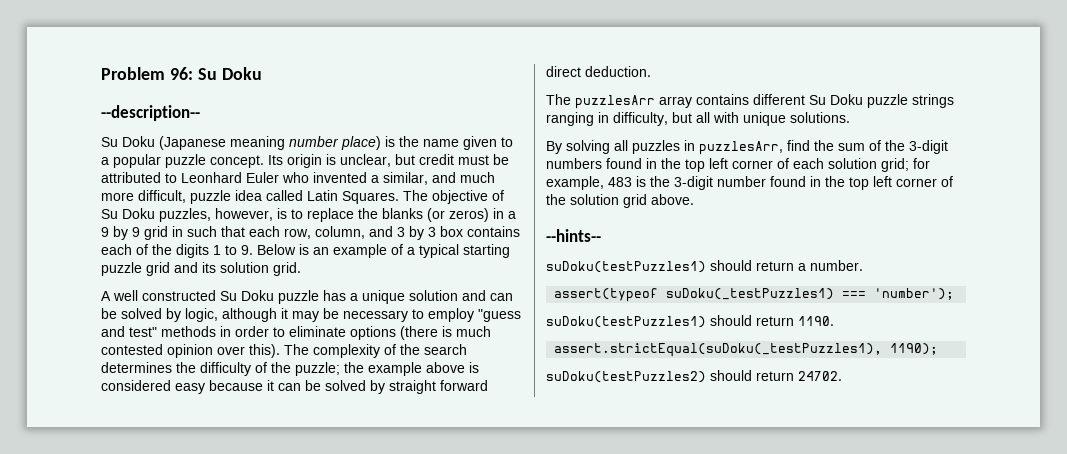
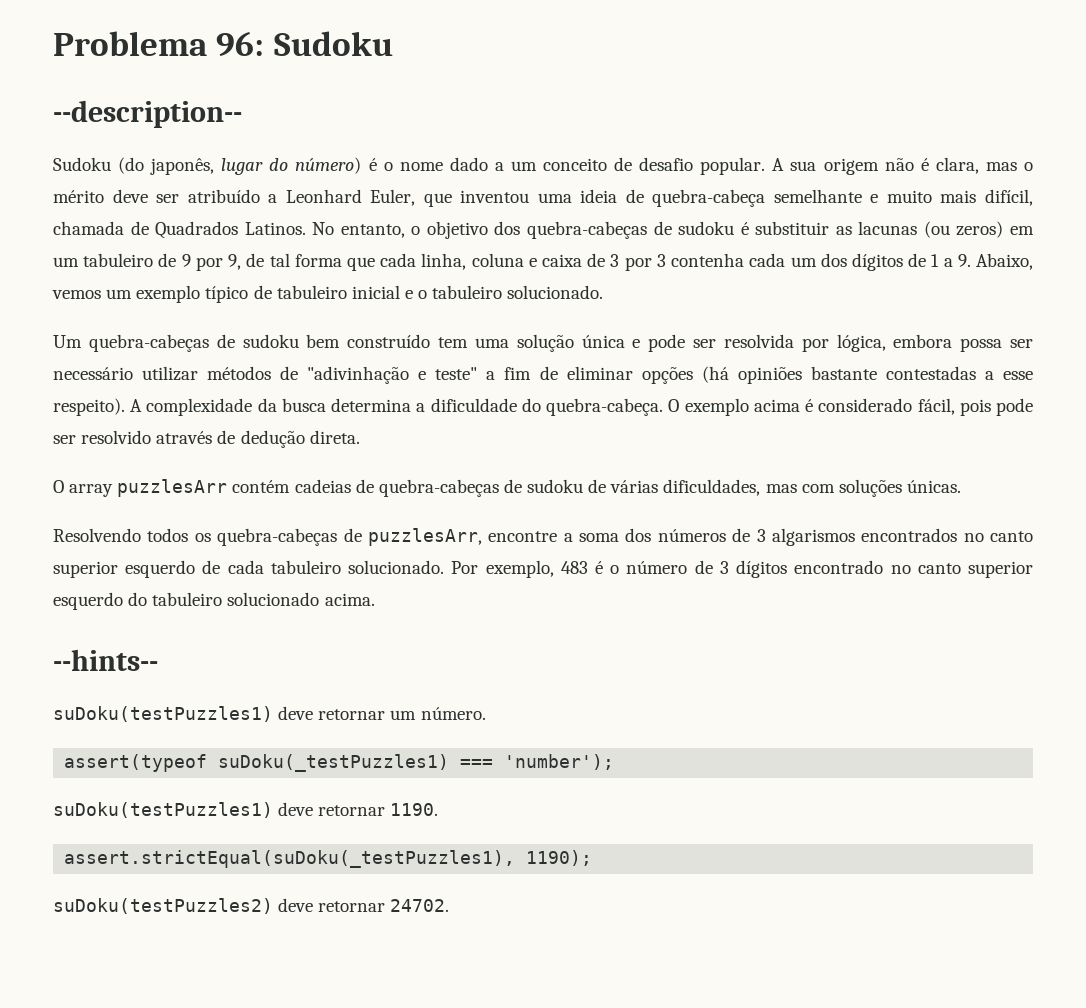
- Problem 96: Su Doku
+ Problema 96: Sudoku
  --description--
- Su Doku (Japanese meaning number place) is the name given to a popular puzzle concept. Its origin is unclear, but credit must be attributed to Leonhard Euler who invented a similar, and much more difficult, puzzle idea called Latin Squares. The objective of Su Doku puzzles, however, is to replace the blanks (or zeros) in a 9 by 9 grid in such that each row, column, and 3 by 3 box contains each of the digits 1 to 9. Below is an example of a typical starting puzzle grid and its solution grid.
- A well constructed Su Doku puzzle has a unique solution and can be solved by logic, although it may be necessary to employ "guess and test" methods in order to eliminate options (there is much contested opinion over this). The complexity of the search determines the difficulty of the puzzle; the example above is considered easy because it can be solved by straight forward direct deduction.
- The puzzlesArr array contains different Su Doku puzzle strings ranging in difficulty, but all with unique solutions.
- By solving all puzzles in puzzlesArr, find the sum of the 3-digit numbers found in the top left corner of each solution grid; for example, 483 is the 3-digit number found in the top left corner of the solution grid above.
+ Sudoku (do japonês, lugar do número) é o nome dado a um conceito de desafio popular. A sua origem não é clara, mas o mérito deve ser atribuído a Leonhard Euler, que inventou uma ideia de quebra-cabeça semelhante e muito mais difícil, chamada de Quadrados Latinos. No entanto, o objetivo dos quebra-cabeças de sudoku é substituir as lacunas (ou zeros) em um tabuleiro de 9 por 9, de tal forma que cada linha, coluna e caixa de 3 por 3 contenha cada um dos dígitos de 1 a 9. Abaixo, vemos um exemplo típico de tabuleiro inicial e o tabuleiro solucionado.
+ Um quebra-cabeças de sudoku bem construído tem uma solução única e pode ser resolvida por lógica, embora possa ser necessário utilizar métodos de "adivinhação e teste" a fim de eliminar opções (há opiniões bastante contestadas a esse respeito). A complexidade da busca determina a dificuldade do quebra-cabeça. O exemplo acima é considerado fácil, pois pode ser resolvido através de dedução direta.
+ O array puzzlesArr contém cadeias de quebra-cabeças de sudoku de várias dificuldades, mas com soluções únicas.
+ Resolvendo todos os quebra-cabeças de puzzlesArr, encontre a soma dos números de 3 algarismos encontrados no canto superior esquerdo de cada tabuleiro solucionado. Por exemplo, 483 é o número de 3 dígitos encontrado no canto superior esquerdo do tabuleiro solucionado acima.
  --hints--
- suDoku(testPuzzles1) should return a number.
+ suDoku(testPuzzles1) deve retornar um número.
- suDoku(testPuzzles1) should return 1190.
+ suDoku(testPuzzles1) deve retornar 1190.
- suDoku(testPuzzles2) should return 24702.
+ suDoku(testPuzzles2) deve retornar 24702.

